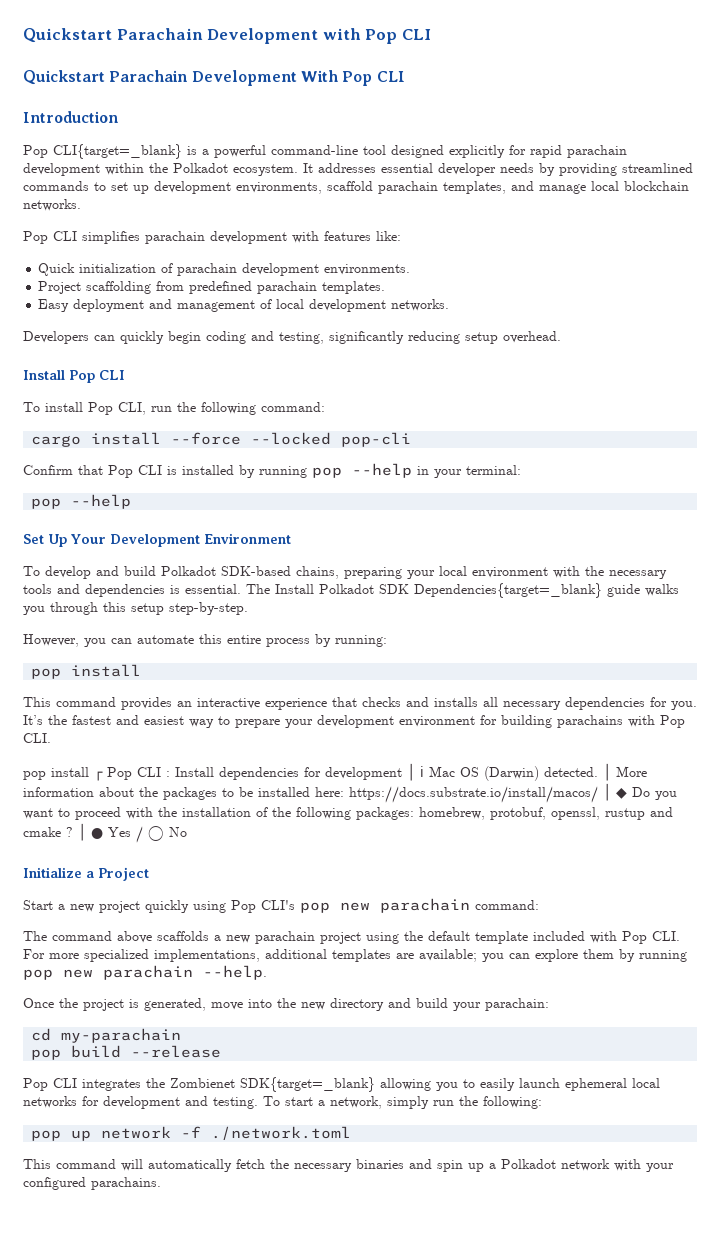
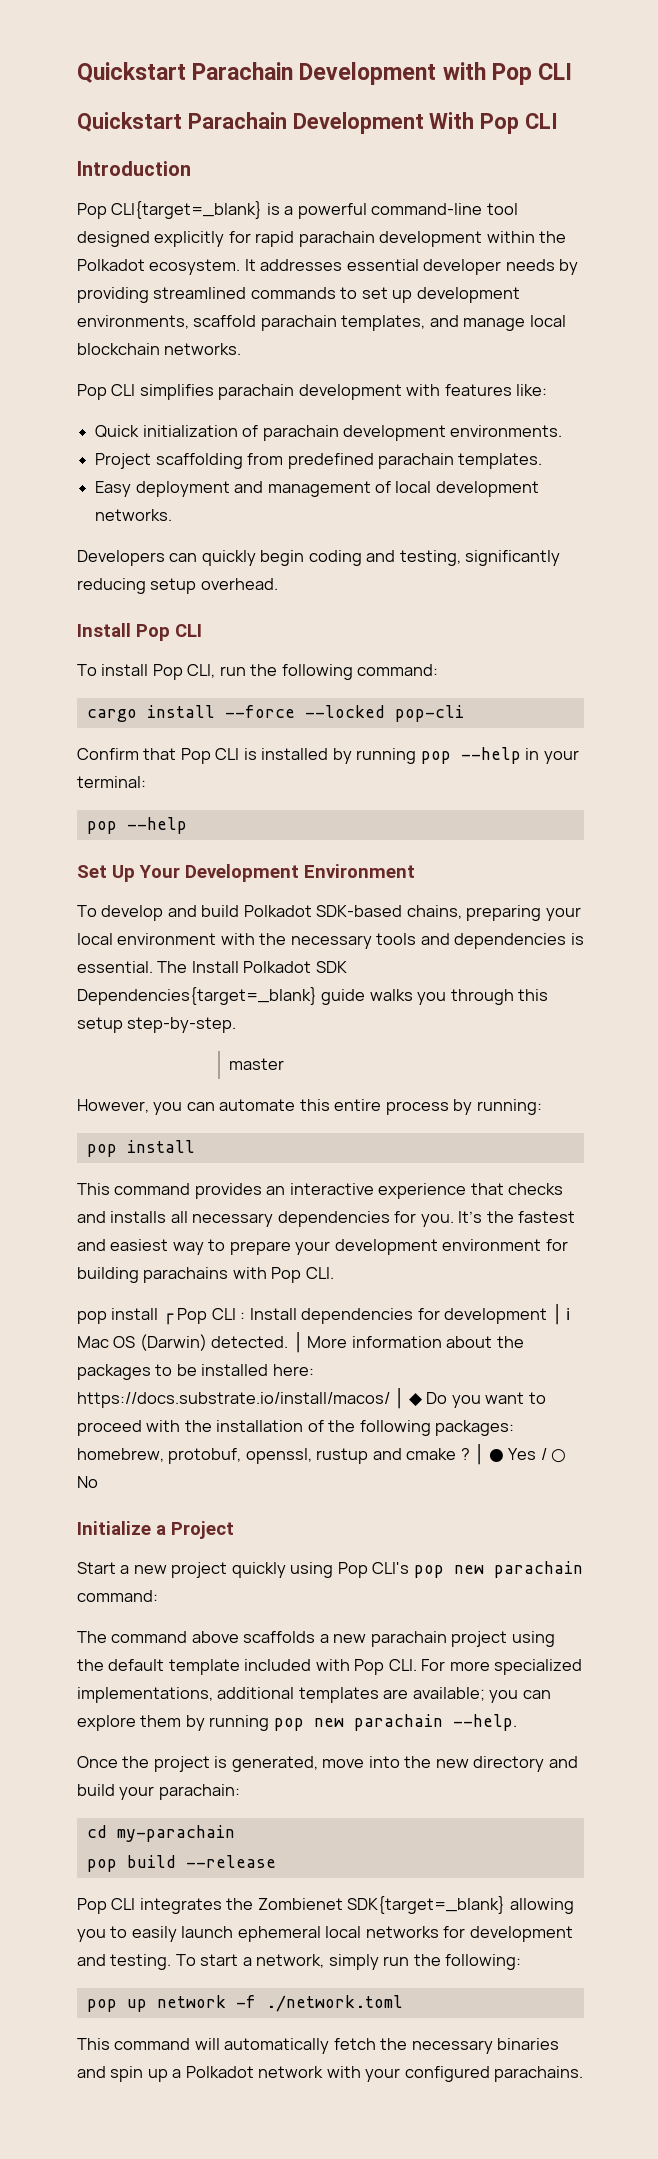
+ master

